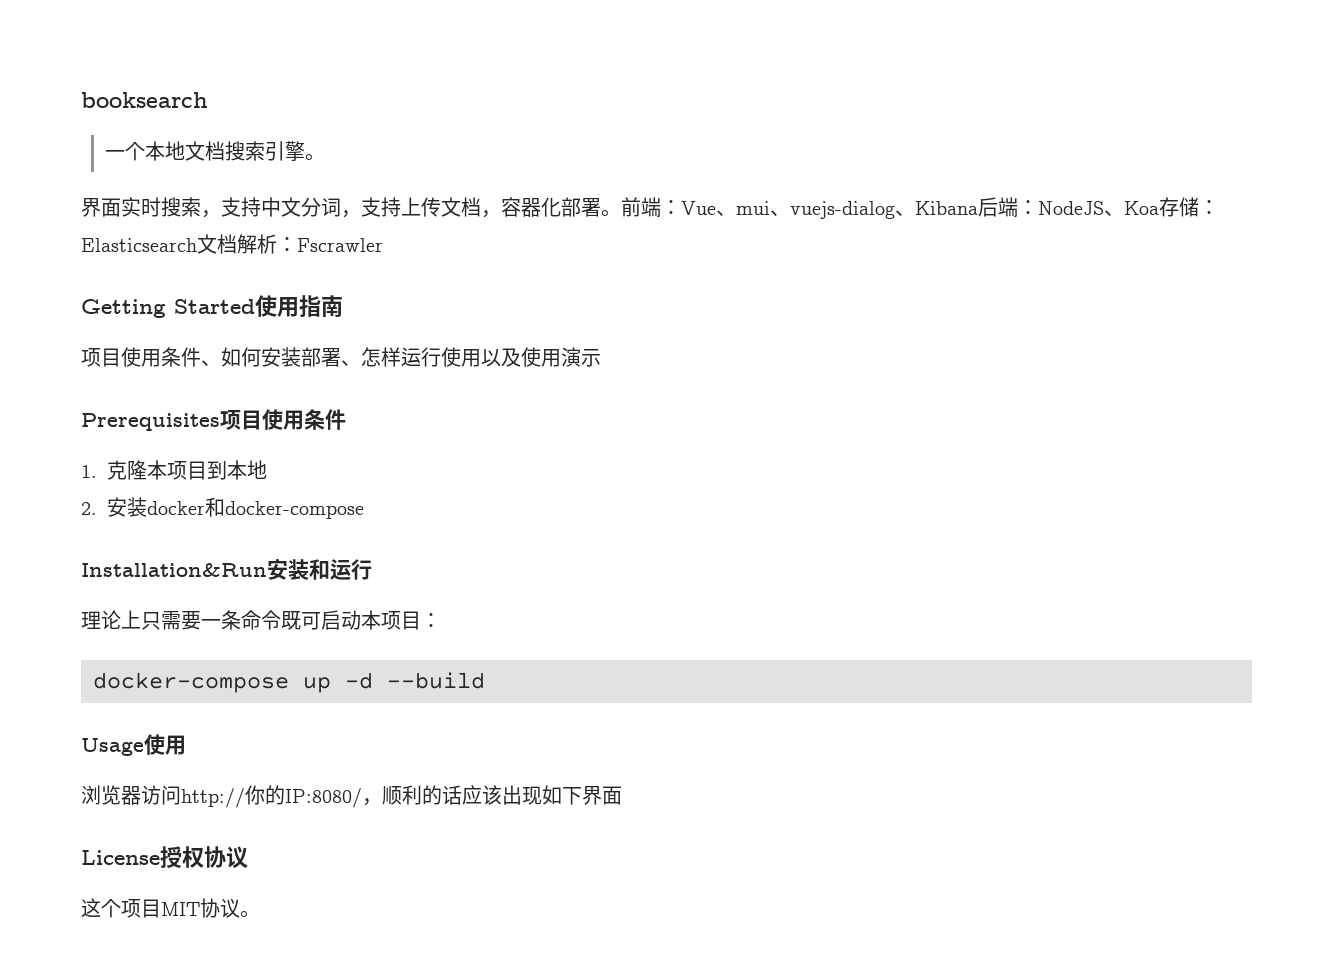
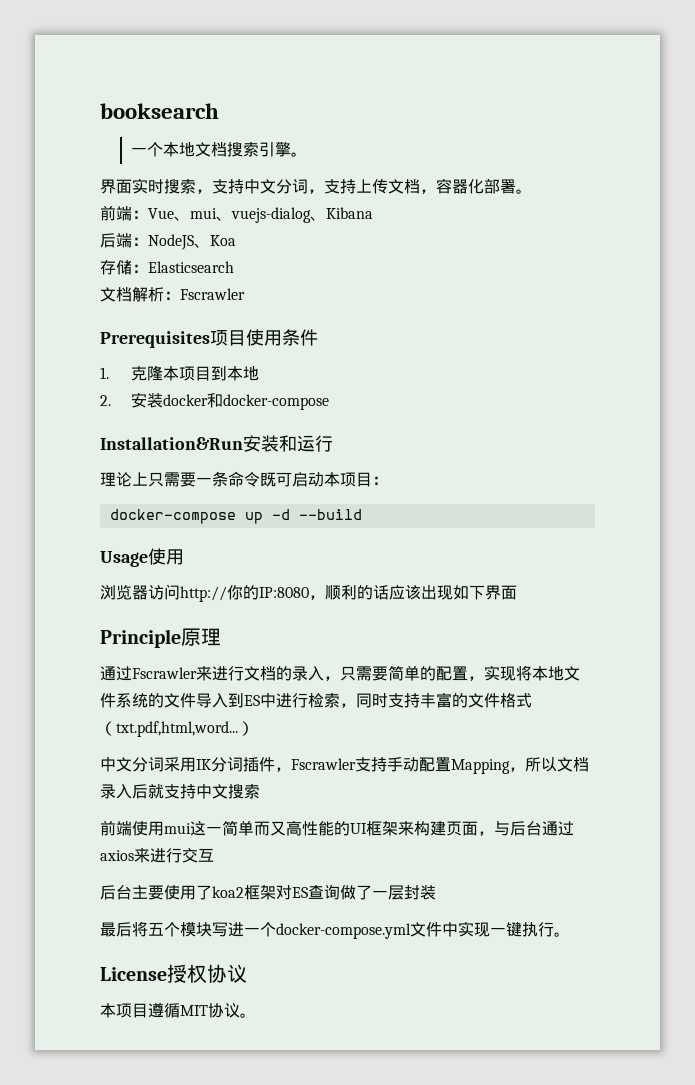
- 界面实时搜索，支持中文分词，支持上传文档，容器化部署。前端：Vue、mui、vuejs-dialog、Kibana后端：NodeJS、Koa存储：Elasticsearch文档解析：Fscrawler
+ 界面实时搜索，支持中文分词，支持上传文档，容器化部署。
+ 前端：Vue、mui、vuejs-dialog、Kibana
+ 后端：NodeJS、Koa
+ 存储：Elasticsearch
+ 文档解析：Fscrawler
- Getting Started使用指南
- 项目使用条件、如何安装部署、怎样运行使用以及使用演示
- 浏览器访问http://你的IP:8080/，顺利的话应该出现如下界面
+ 浏览器访问http://你的IP:8080，顺利的话应该出现如下界面
+ Principle原理
+ 通过Fscrawler来进行文档的录入，只需要简单的配置，实现将本地文件系统的文件导入到ES中进行检索，同时支持丰富的文件格式（txt.pdf,html,word...）
+ 中文分词采用IK分词插件，Fscrawler支持手动配置Mapping，所以文档录入后就支持中文搜索
+ 前端使用mui这一简单而又高性能的UI框架来构建页面，与后台通过axios来进行交互
+ 后台主要使用了koa2框架对ES查询做了一层封装
+ 最后将五个模块写进一个docker-compose.yml文件中实现一键执行。
- 这个项目MIT协议。
+ 本项目遵循MIT协议。

